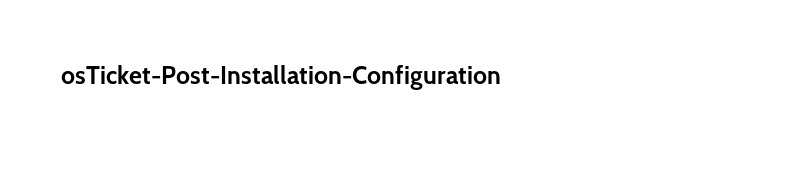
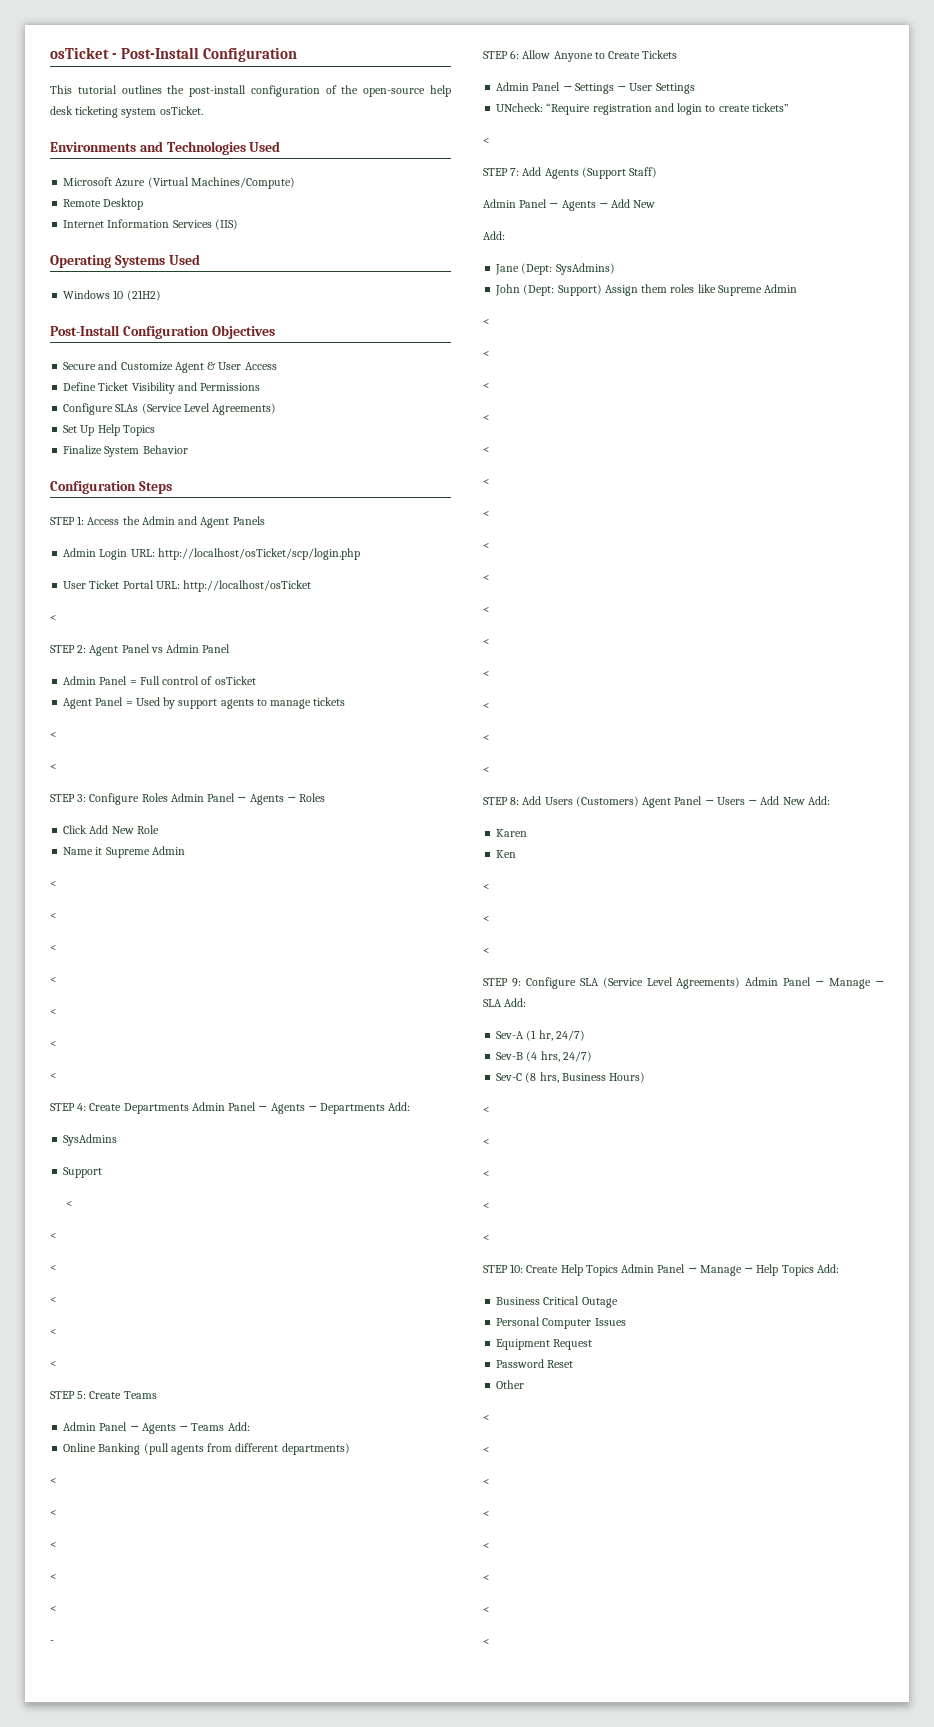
- osTicket-Post-Installation-Configuration
+ osTicket - Post-Install Configuration
+ This tutorial outlines the post-install configuration of the open-source help desk ticketing system osTicket.
+ Environments and Technologies Used
+ Microsoft Azure (Virtual Machines/Compute)
+ Remote Desktop
+ Internet Information Services (IIS)
+ Operating Systems Used
+ Windows 10 (21H2)
+ Post-Install Configuration Objectives
+ Secure and Customize Agent & User Access
+ Define Ticket Visibility and Permissions
+ Configure SLAs (Service Level Agreements)
+ Set Up Help Topics
+ Finalize System Behavior
+ Configuration Steps
+ STEP 1: Access the Admin and Agent Panels
+ Admin Login URL: http://localhost/osTicket/scp/login.php
+ User Ticket Portal URL: http://localhost/osTicket
+ <
+ STEP 2: Agent Panel vs Admin Panel
+ Admin Panel = Full control of osTicket
+ Agent Panel = Used by support agents to manage tickets
+ <
+ <
+ STEP 3: Configure Roles Admin Panel → Agents → Roles
+ Click Add New Role
+ Name it Supreme Admin
+ <
+ <
+ <
+ <
+ <
+ <
+ <
+ STEP 4: Create Departments Admin Panel → Agents → Departments Add:
+ SysAdmins
+ Support
+ <
+ <
+ <
+ <
+ <
+ <
+ STEP 5: Create Teams
+ Admin Panel → Agents → Teams Add:
+ Online Banking (pull agents from different departments)
+ <
+ <
+ <
+ <
+ <
+ -
+ STEP 6: Allow Anyone to Create Tickets
+ Admin Panel → Settings → User Settings
+ UNcheck: “Require registration and login to create tickets”
+ <
+ STEP 7: Add Agents (Support Staff)
+ Admin Panel → Agents → Add New
+ Add:
+ Jane (Dept: SysAdmins)
+ John (Dept: Support) Assign them roles like Supreme Admin
+ <
+ <
+ <
+ <
+ <
+ <
+ <
+ <
+ <
+ <
+ <
+ <
+ <
+ <
+ <
+ STEP 8: Add Users (Customers) Agent Panel → Users → Add New Add:
+ Karen
+ Ken
+ <
+ <
+ <
+ STEP 9: Configure SLA (Service Level Agreements) Admin Panel → Manage → SLA Add:
+ Sev-A (1 hr, 24/7)
+ Sev-B (4 hrs, 24/7)
+ Sev-C (8 hrs, Business Hours)
+ <
+ <
+ <
+ <
+ <
+ STEP 10: Create Help Topics Admin Panel → Manage → Help Topics Add:
+ Business Critical Outage
+ Personal Computer Issues
+ Equipment Request
+ Password Reset
+ Other
+ <
+ <
+ <
+ <
+ <
+ <
+ <
+ <

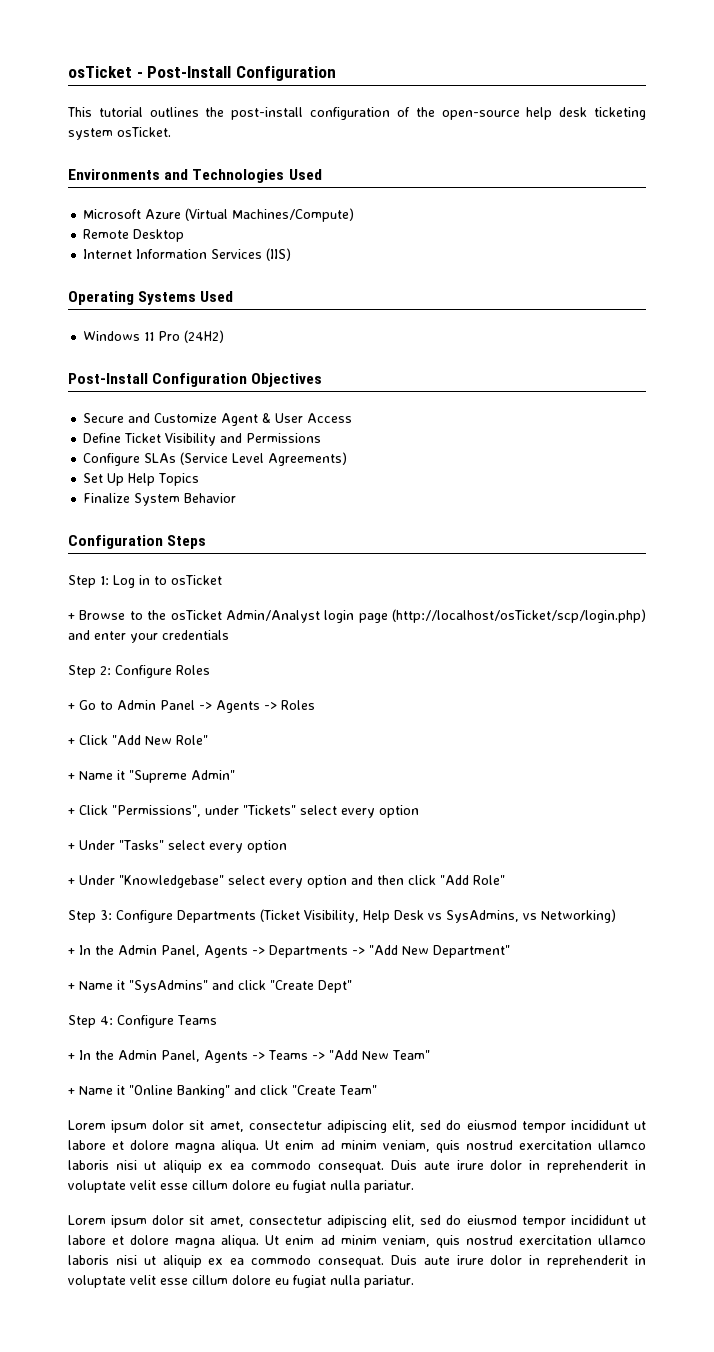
- Windows 10 (21H2)
+ Windows 11 Pro (24H2)
- STEP 1: Access the Admin and Agent Panels
- Admin Login URL: http://localhost/osTicket/scp/login.php
- User Ticket Portal URL: http://localhost/osTicket
- <
- STEP 2: Agent Panel vs Admin Panel
- Admin Panel = Full control of osTicket
- Agent Panel = Used by support agents to manage tickets
- <
- <
- STEP 3: Configure Roles Admin Panel → Agents → Roles
- Click Add New Role
- Name it Supreme Admin
- <
- <
- <
- <
- <
- <
- <
- STEP 4: Create Departments Admin Panel → Agents → Departments Add:
- SysAdmins
- Support
- <
- <
- <
- <
- <
- <
- STEP 5: Create Teams
- Admin Panel → Agents → Teams Add:
- Online Banking (pull agents from different departments)
- <
- <
- <
- <
- <
- -
- STEP 6: Allow Anyone to Create Tickets
- Admin Panel → Settings → User Settings
- UNcheck: “Require registration and login to create tickets”
- <
- STEP 7: Add Agents (Support Staff)
- Admin Panel → Agents → Add New
- Add:
- Jane (Dept: SysAdmins)
- John (Dept: Support) Assign them roles like Supreme Admin
- <
- <
- <
- <
- <
- <
- <
- <
- <
- <
- <
- <
- <
- <
- <
- STEP 8: Add Users (Customers) Agent Panel → Users → Add New Add:
- Karen
- Ken
- <
- <
- <
- STEP 9: Configure SLA (Service Level Agreements) Admin Panel → Manage → SLA Add:
- Sev-A (1 hr, 24/7)
- Sev-B (4 hrs, 24/7)
- Sev-C (8 hrs, Business Hours)
- <
- <
- <
- <
- <
- STEP 10: Create Help Topics Admin Panel → Manage → Help Topics Add:
- Business Critical Outage
- Personal Computer Issues
- Equipment Request
- Password Reset
- Other
- <
- <
- <
- <
- <
- <
- <
- <
+ Step 1: Log in to osTicket
+ + Browse to the osTicket Admin/Analyst login page (http://localhost/osTicket/scp/login.php) and enter your credentials
+ Step 2: Configure Roles
+ + Go to Admin Panel -> Agents -> Roles
+ + Click "Add New Role"
+ + Name it "Supreme Admin"
+ + Click "Permissions", under "Tickets" select every option
+ + Under "Tasks" select every option
+ + Under "Knowledgebase" select every option and then click "Add Role"
+ Step 3: Configure Departments (Ticket Visibility, Help Desk vs SysAdmins, vs Networking)
+ + In the Admin Panel, Agents -> Departments -> "Add New Department"
+ + Name it "SysAdmins" and click "Create Dept"
+ Step 4: Configure Teams
+ + In the Admin Panel, Agents -> Teams -> "Add New Team"
+ + Name it "Online Banking" and click "Create Team"
+ Lorem ipsum dolor sit amet, consectetur adipiscing elit, sed do eiusmod tempor incididunt ut labore et dolore magna aliqua. Ut enim ad minim veniam, quis nostrud exercitation ullamco laboris nisi ut aliquip ex ea commodo consequat. Duis aute irure dolor in reprehenderit in voluptate velit esse cillum dolore eu fugiat nulla pariatur.
+ Lorem ipsum dolor sit amet, consectetur adipiscing elit, sed do eiusmod tempor incididunt ut labore et dolore magna aliqua. Ut enim ad minim veniam, quis nostrud exercitation ullamco laboris nisi ut aliquip ex ea commodo consequat. Duis aute irure dolor in reprehenderit in voluptate velit esse cillum dolore eu fugiat nulla pariatur.

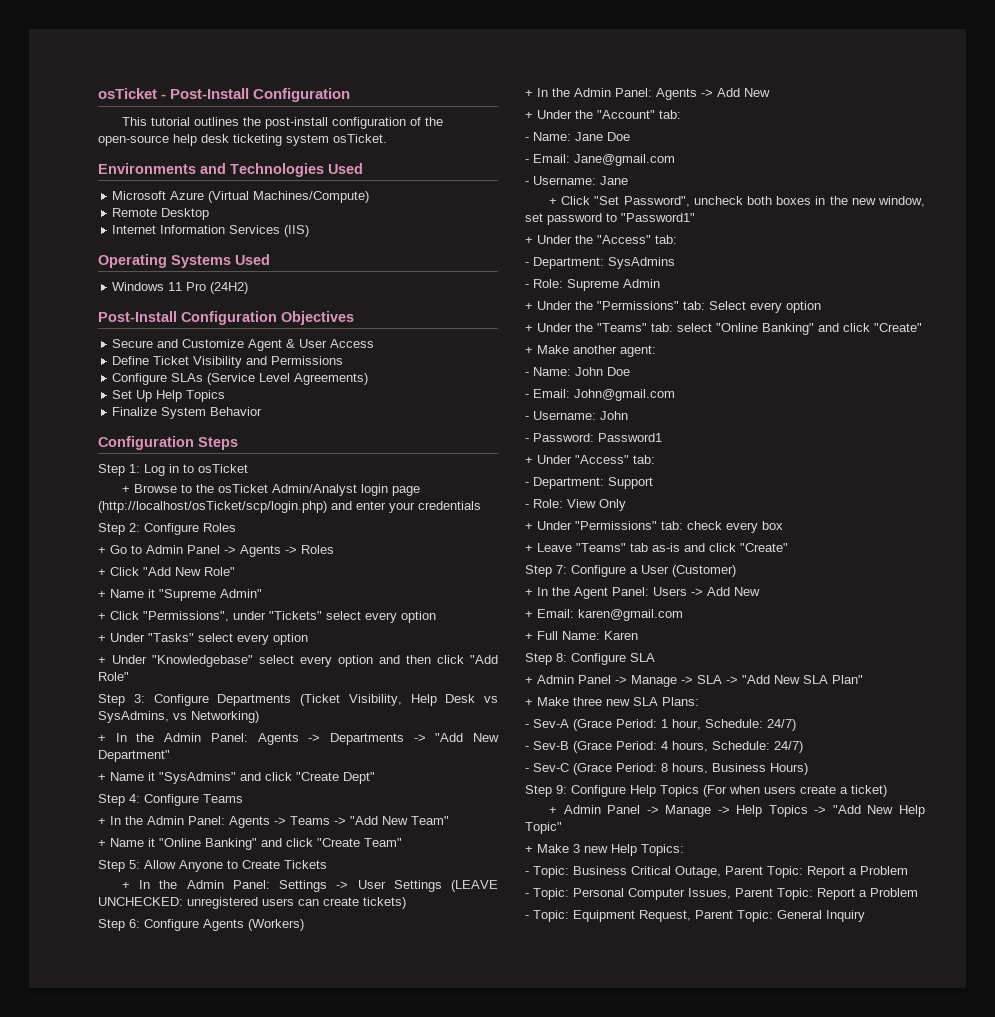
- + In the Admin Panel, Agents -> Departments -> "Add New Department"
+ + In the Admin Panel: Agents -> Departments -> "Add New Department"
- + In the Admin Panel, Agents -> Teams -> "Add New Team"
+ + In the Admin Panel: Agents -> Teams -> "Add New Team"
  + Name it "Online Banking" and click "Create Team"
- Lorem ipsum dolor sit amet, consectetur adipiscing elit, sed do eiusmod tempor incididunt ut labore et dolore magna aliqua. Ut enim ad minim veniam, quis nostrud exercitation ullamco laboris nisi ut aliquip ex ea commodo consequat. Duis aute irure dolor in reprehenderit in voluptate velit esse cillum dolore eu fugiat nulla pariatur.
- Lorem ipsum dolor sit amet, consectetur adipiscing elit, sed do eiusmod tempor incididunt ut labore et dolore magna aliqua. Ut enim ad minim veniam, quis nostrud exercitation ullamco laboris nisi ut aliquip ex ea commodo consequat. Duis aute irure dolor in reprehenderit in voluptate velit esse cillum dolore eu fugiat nulla pariatur.
+ Step 5: Allow Anyone to Create Tickets
+ + In the Admin Panel: Settings -> User Settings (LEAVE UNCHECKED: unregistered users can create tickets)
+ Step 6: Configure Agents (Workers)
+ + In the Admin Panel: Agents -> Add New
+ + Under the "Account" tab:
+ - Name: Jane Doe
+ - Email: Jane@gmail.com
+ - Username: Jane
+ + Click "Set Password", uncheck both boxes in the new window, set password to "Password1"
+ + Under the "Access" tab:
+ - Department: SysAdmins
+ - Role: Supreme Admin
+ + Under the "Permissions" tab: Select every option
+ + Under the "Teams" tab: select "Online Banking" and click "Create"
+ + Make another agent:
+ - Name: John Doe
+ - Email: John@gmail.com
+ - Username: John
+ - Password: Password1
+ + Under "Access" tab:
+ - Department: Support
+ - Role: View Only
+ + Under "Permissions" tab: check every box
+ + Leave "Teams" tab as-is and click "Create"
+ Step 7: Configure a User (Customer)
+ + In the Agent Panel: Users -> Add New
+ + Email: karen@gmail.com
+ + Full Name: Karen
+ Step 8: Configure SLA
+ + Admin Panel -> Manage -> SLA -> "Add New SLA Plan"
+ + Make three new SLA Plans:
+ - Sev-A (Grace Period: 1 hour, Schedule: 24/7)
+ - Sev-B (Grace Period: 4 hours, Schedule: 24/7)
+ - Sev-C (Grace Period: 8 hours, Business Hours)
+ Step 9: Configure Help Topics (For when users create a ticket)
+ + Admin Panel -> Manage -> Help Topics -> "Add New Help Topic"
+ + Make 3 new Help Topics:
+ - Topic: Business Critical Outage, Parent Topic: Report a Problem
+ - Topic: Personal Computer Issues, Parent Topic: Report a Problem
+ - Topic: Equipment Request, Parent Topic: General Inquiry

